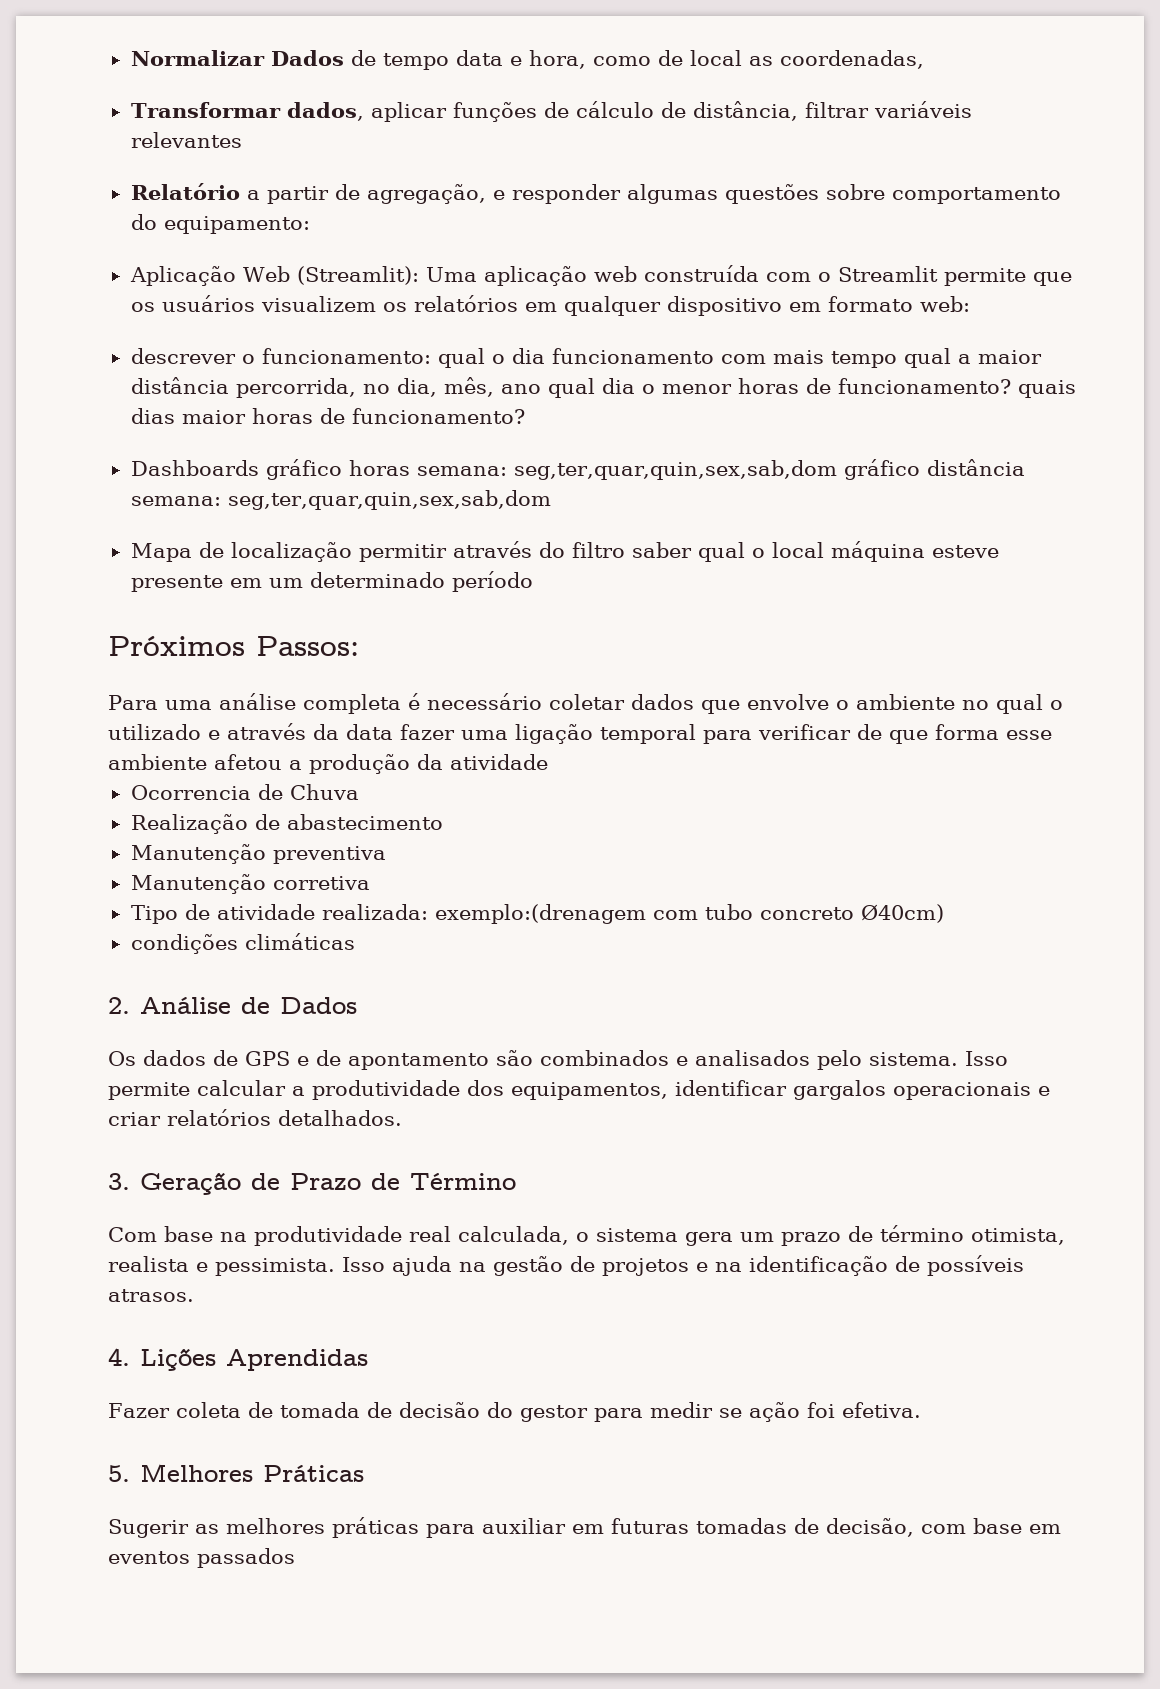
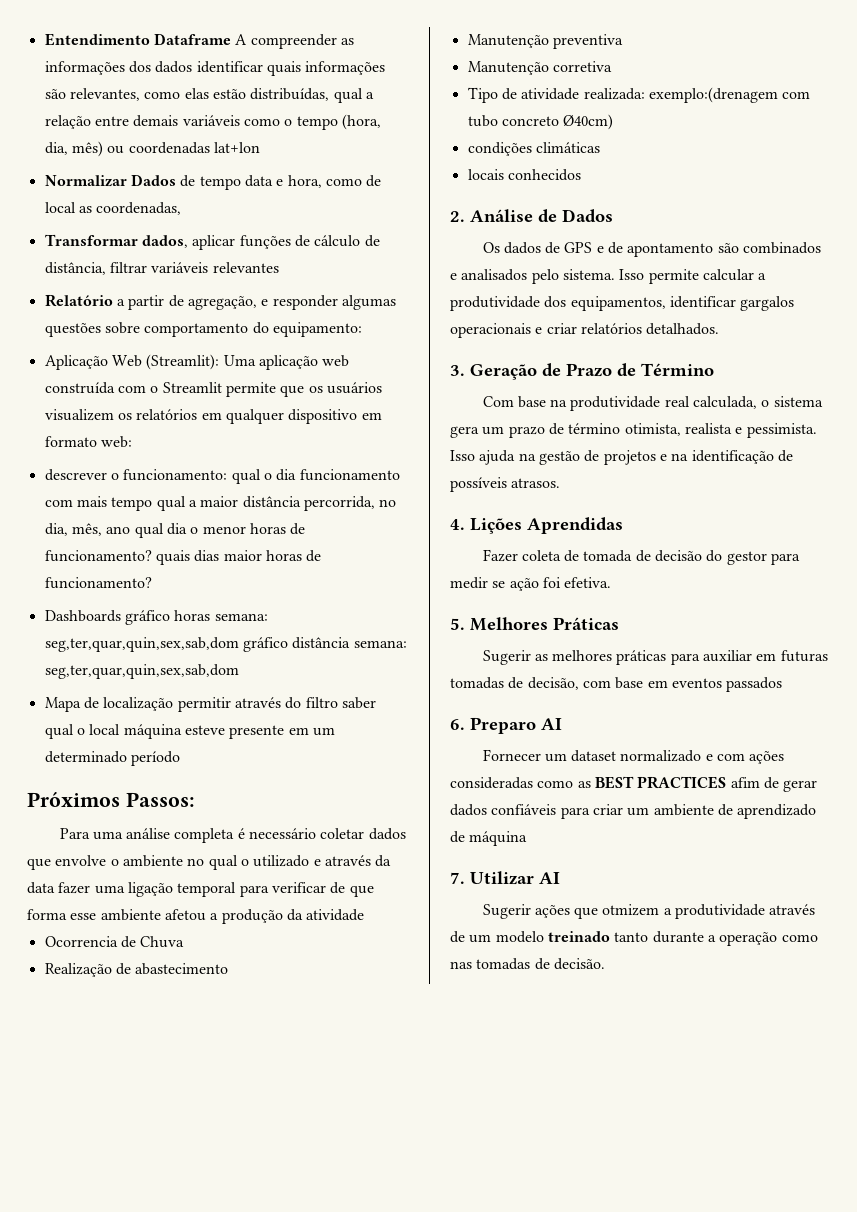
+ Entendimento Dataframe A compreender as informações dos dados identificar quais informações são relevantes, como elas estão distribuídas, qual a relação entre demais variáveis como o tempo (hora, dia, mês) ou coordenadas lat+lon
+ locais conhecidos
+ 6. Preparo AI
+ Fornecer um dataset normalizado e com ações consideradas como as BEST PRACTICES afim de gerar dados confiáveis para criar um ambiente de aprendizado de máquina
+ 7. Utilizar AI
+ Sugerir ações que otmizem a produtividade através de um modelo treinado tanto durante a operação como nas tomadas de decisão.

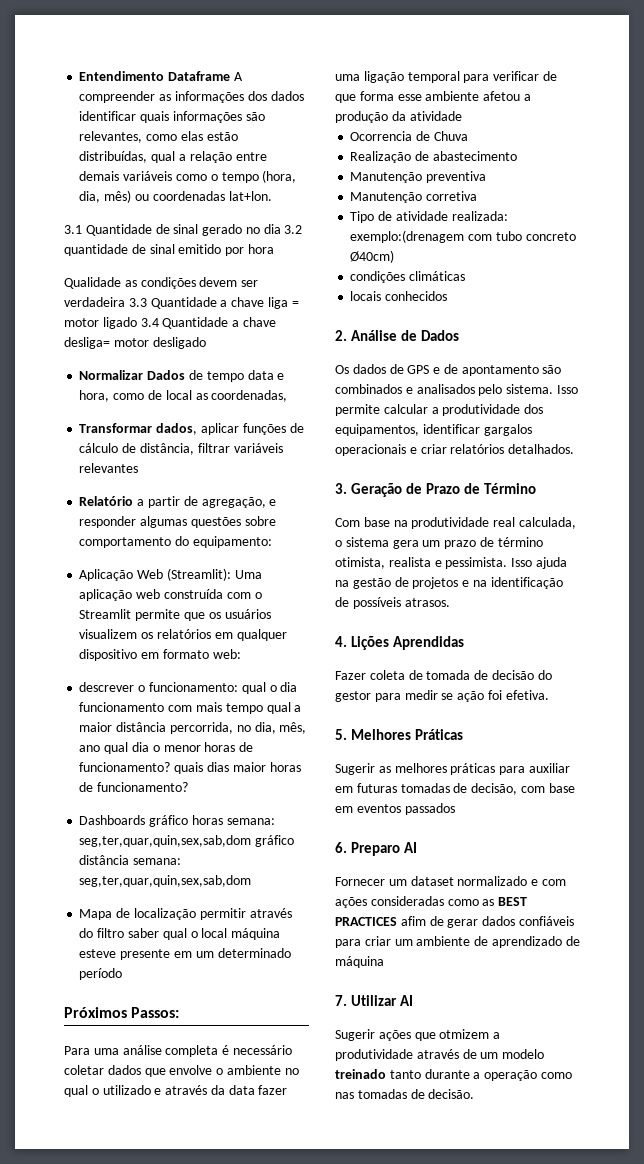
- Entendimento Dataframe A compreender as informações dos dados identificar quais informações são relevantes, como elas estão distribuídas, qual a relação entre demais variáveis como o tempo (hora, dia, mês) ou coordenadas lat+lon
+ Entendimento Dataframe A compreender as informações dos dados identificar quais informações são relevantes, como elas estão distribuídas, qual a relação entre demais variáveis como o tempo (hora, dia, mês) ou coordenadas lat+lon.
+ 3.1 Quantidade de sinal gerado no dia 3.2 quantidade de sinal emitido por hora
+ Qualidade as condições devem ser verdadeira 3.3 Quantidade a chave liga = motor ligado 3.4 Quantidade a chave desliga= motor desligado

